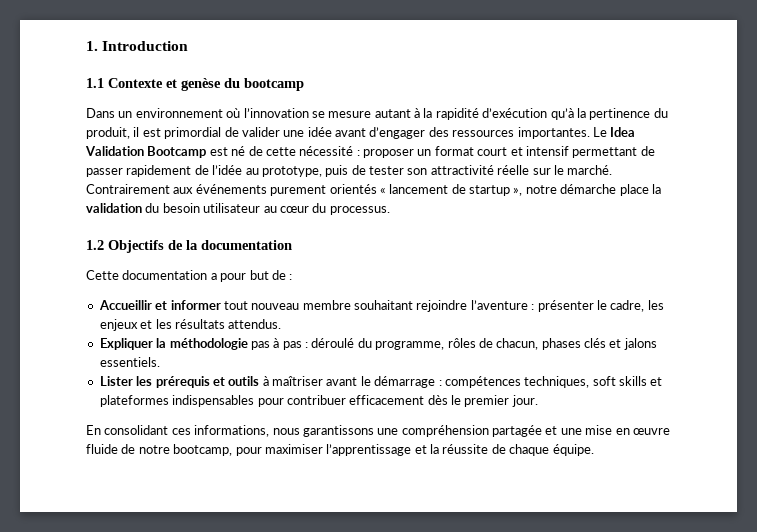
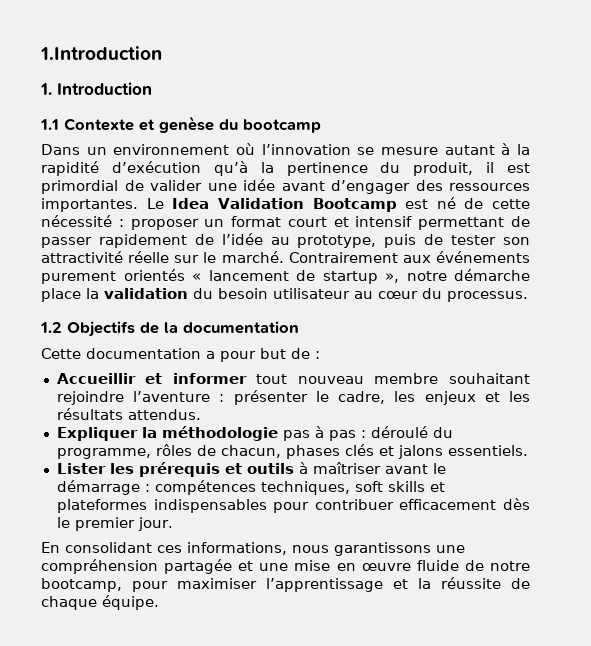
+ 1.Introduction

